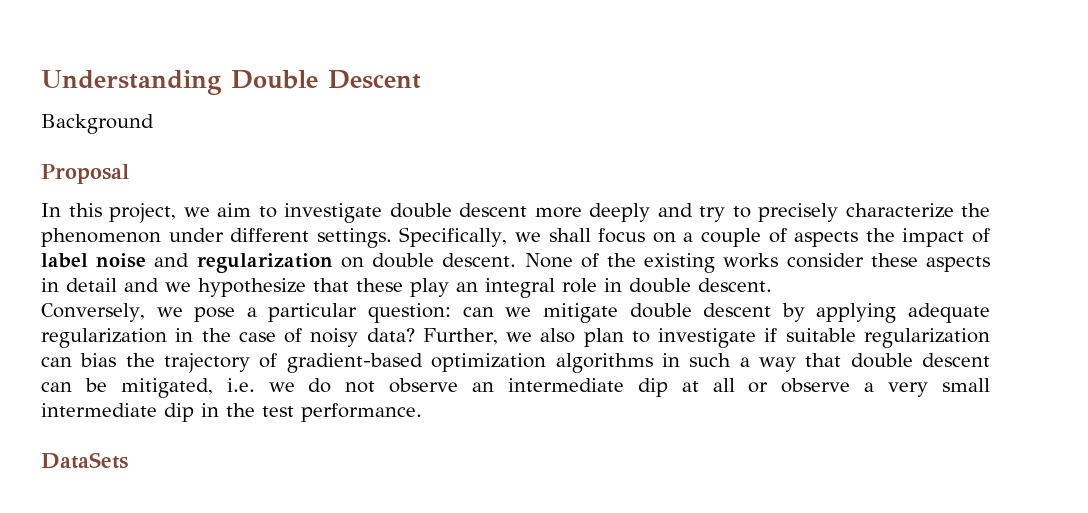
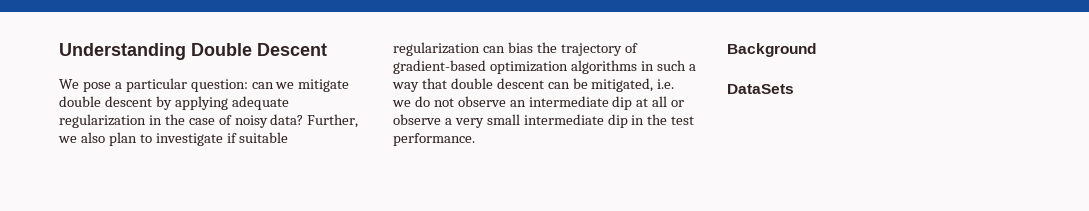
- Background
- Proposal
- In this project, we aim to investigate double descent more deeply and try to precisely characterize the phenomenon under different settings. Specifically, we shall focus on a couple of aspects the impact of label noise and regularization on double descent. None of the existing works consider these aspects in detail and we hypothesize that these play an integral role in double descent.
- Conversely, we pose a particular question: can we mitigate double descent by applying adequate regularization in the case of noisy data?
+ We pose a particular question: can we mitigate double descent by applying adequate regularization in the case of noisy data?
+ Background

